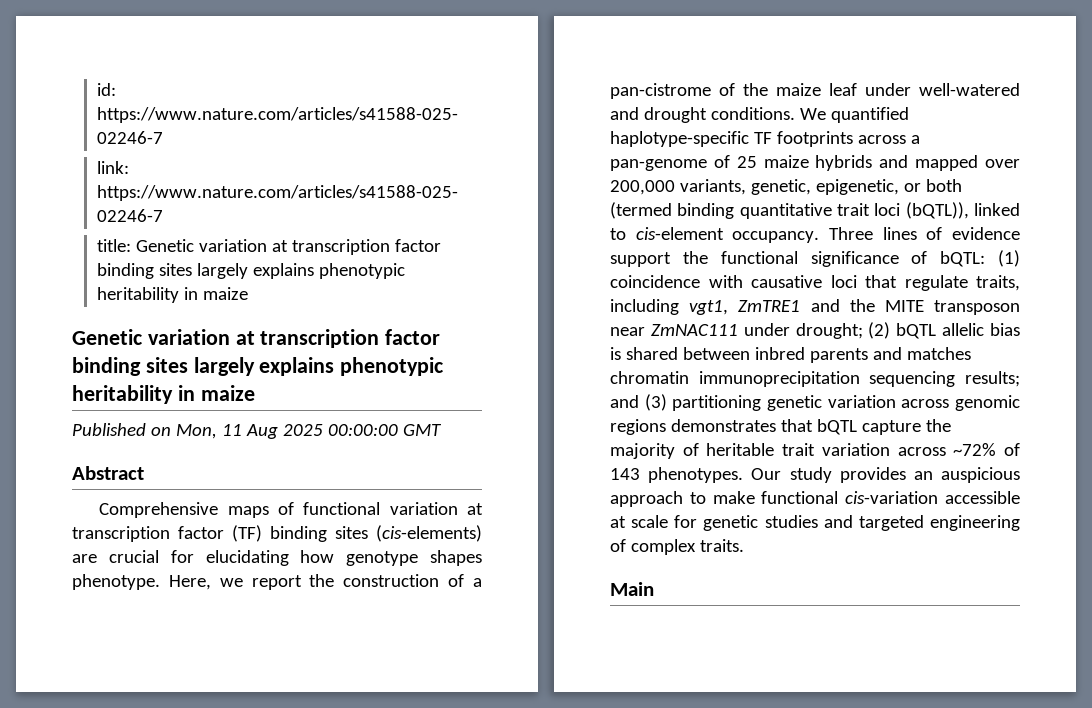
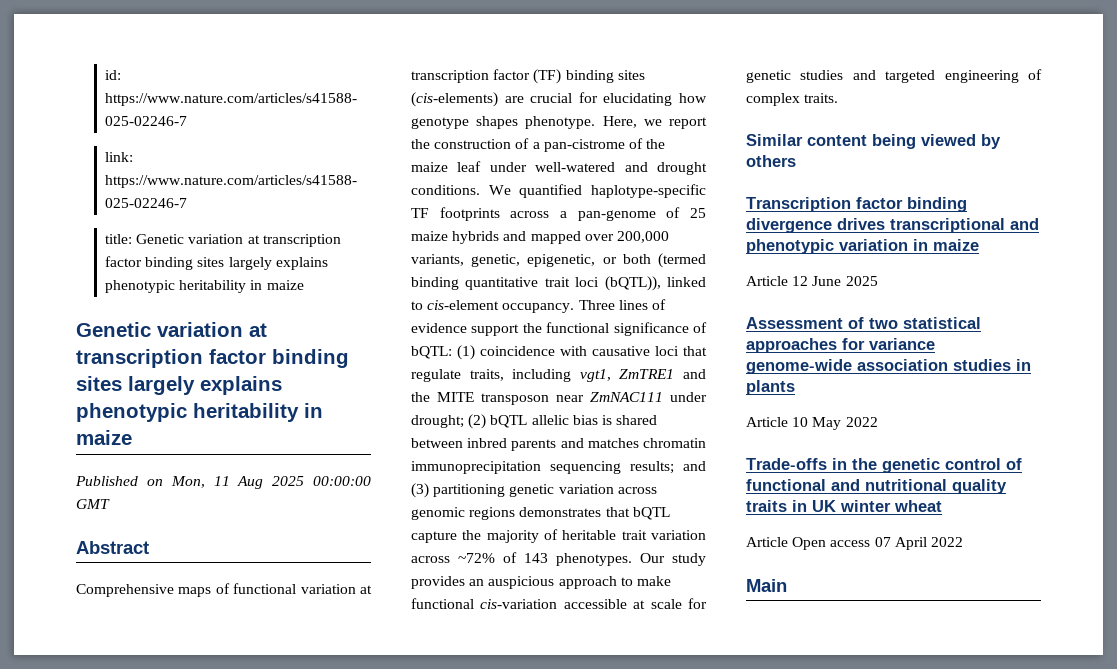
+ Similar content being viewed by others
+ Transcription factor binding divergence drives transcriptional and phenotypic variation in maize
+ Article 12 June 2025
+ Assessment of two statistical approaches for variance genome-wide association studies in plants
+ Article 10 May 2022
+ Trade-offs in the genetic control of functional and nutritional quality traits in UK winter wheat
+ Article Open access 07 April 2022

